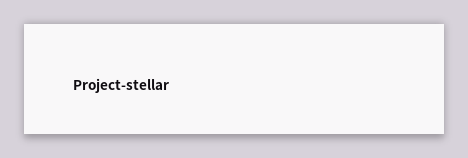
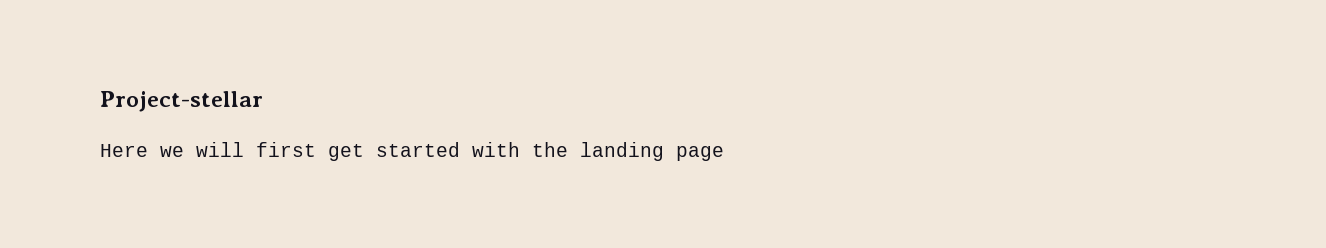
+ Here we will first get started with the landing page

